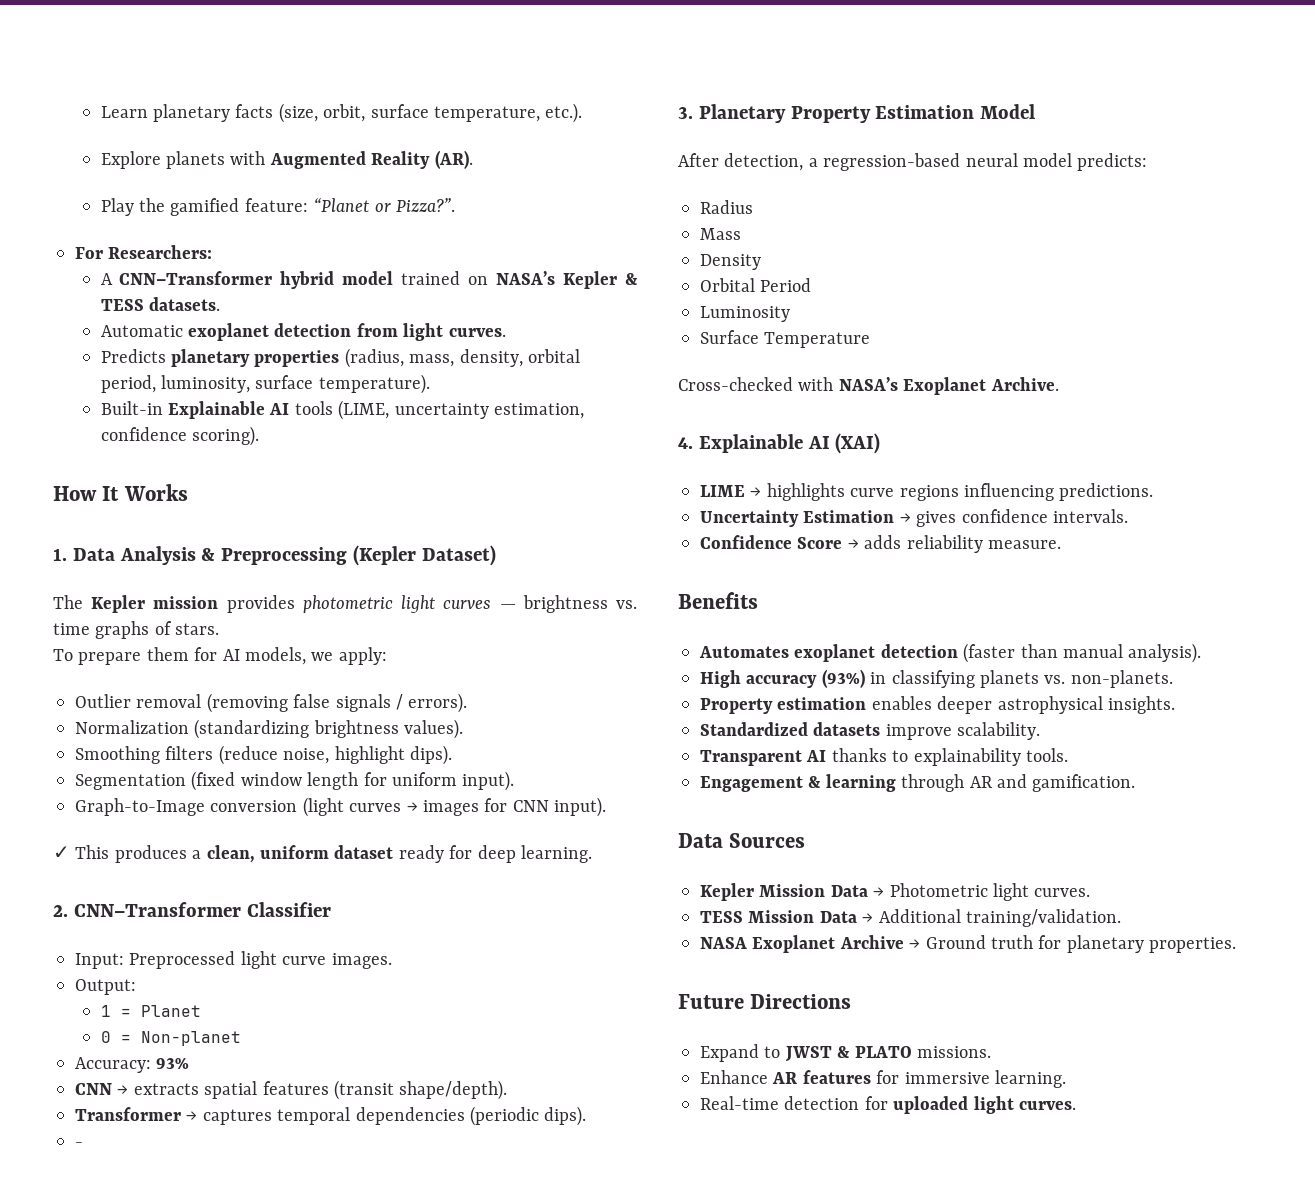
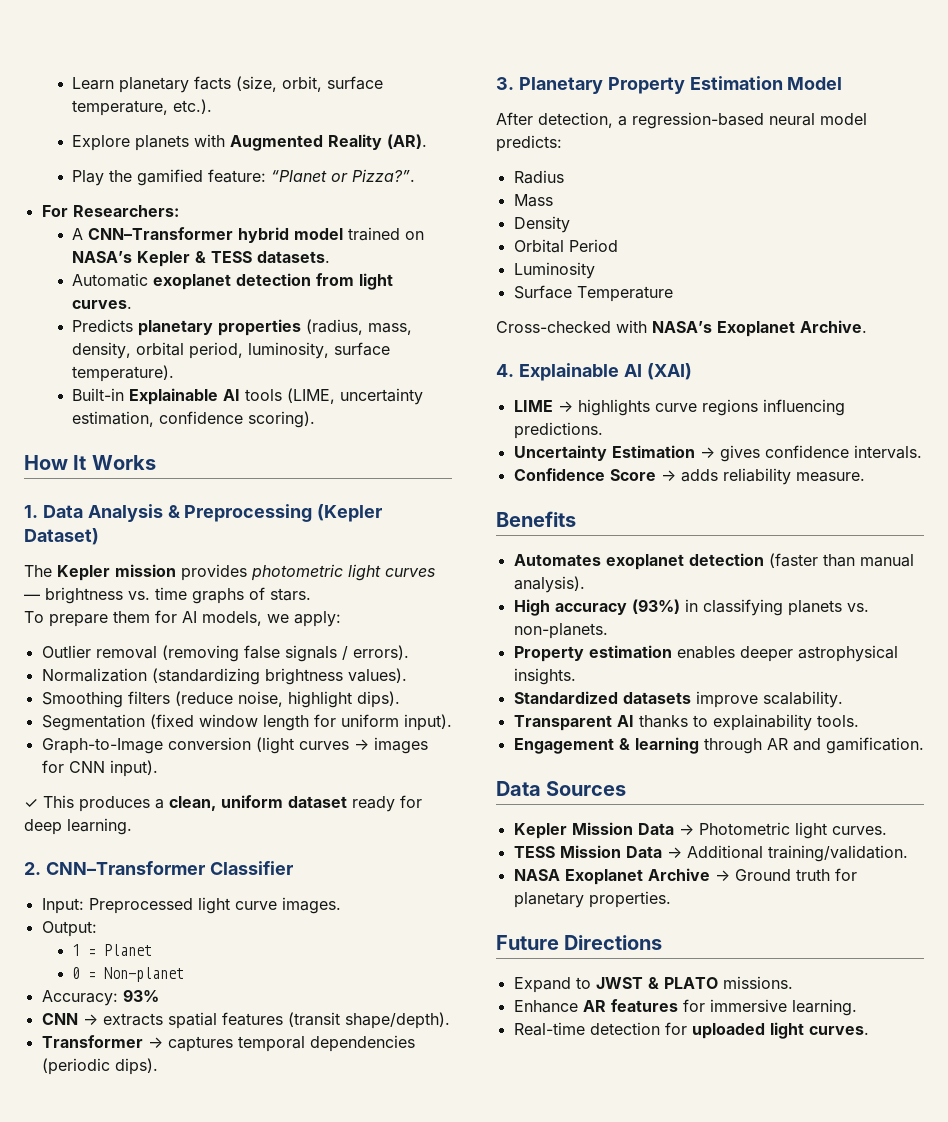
- -

